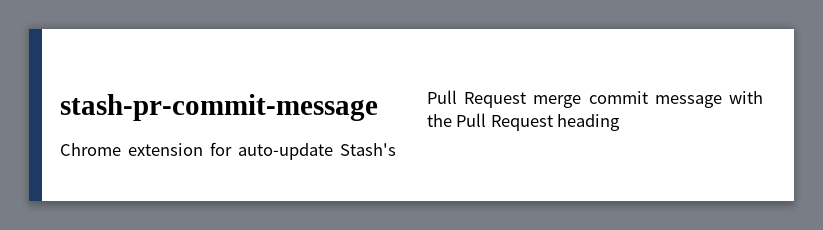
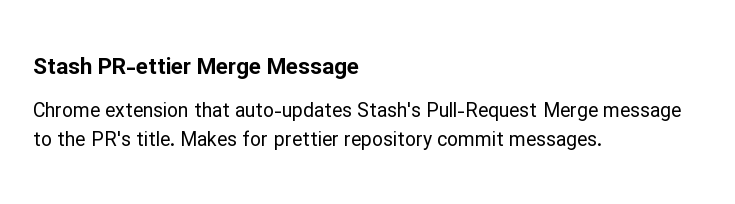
- stash-pr-commit-message
- Chrome extension for auto-update Stash's Pull Request merge commit message with the Pull Request heading
+ Stash PR-ettier Merge Message
+ Chrome extension that auto-updates Stash's Pull-Request Merge message to the PR's title. Makes for prettier repository commit messages.

